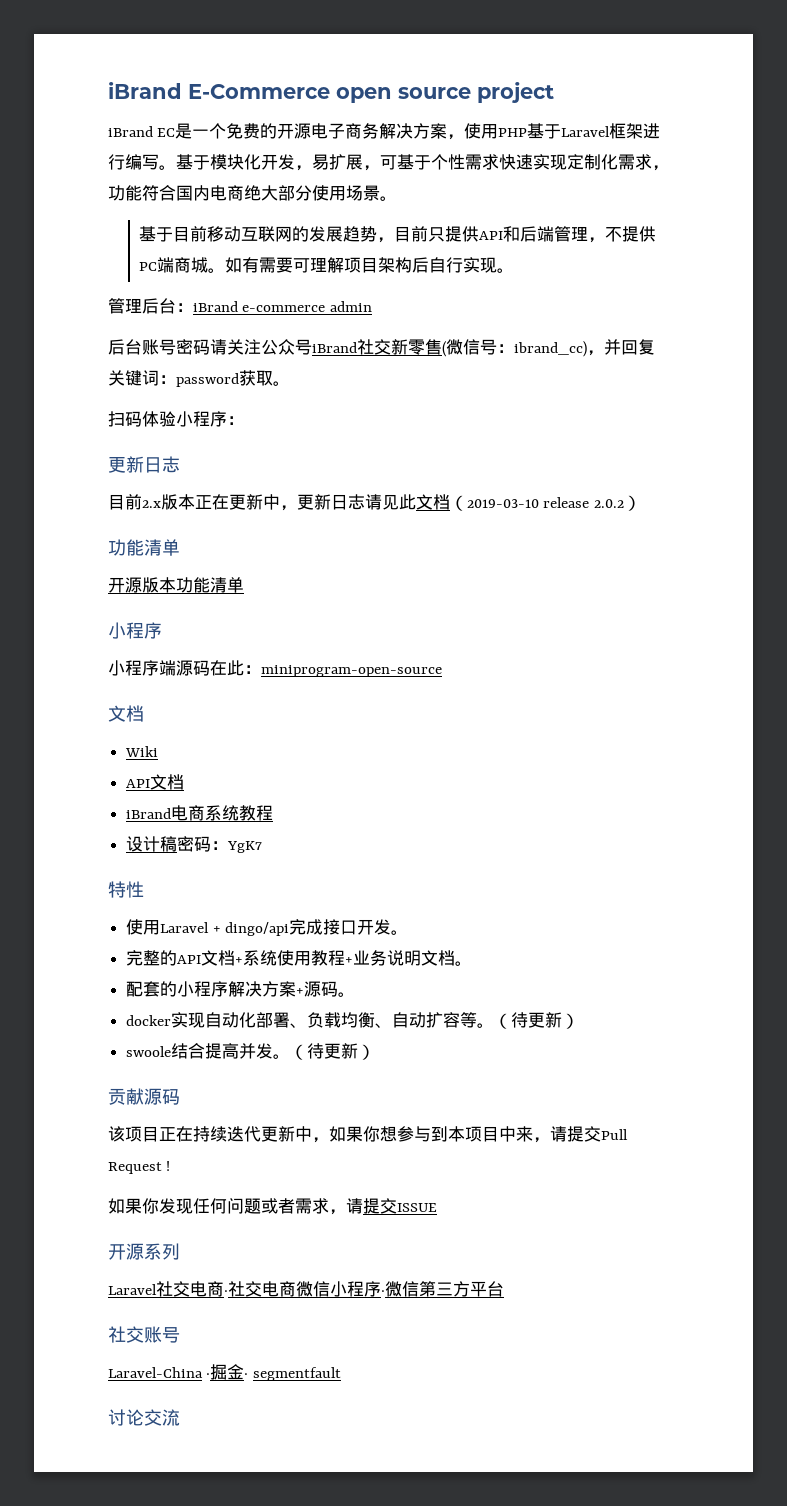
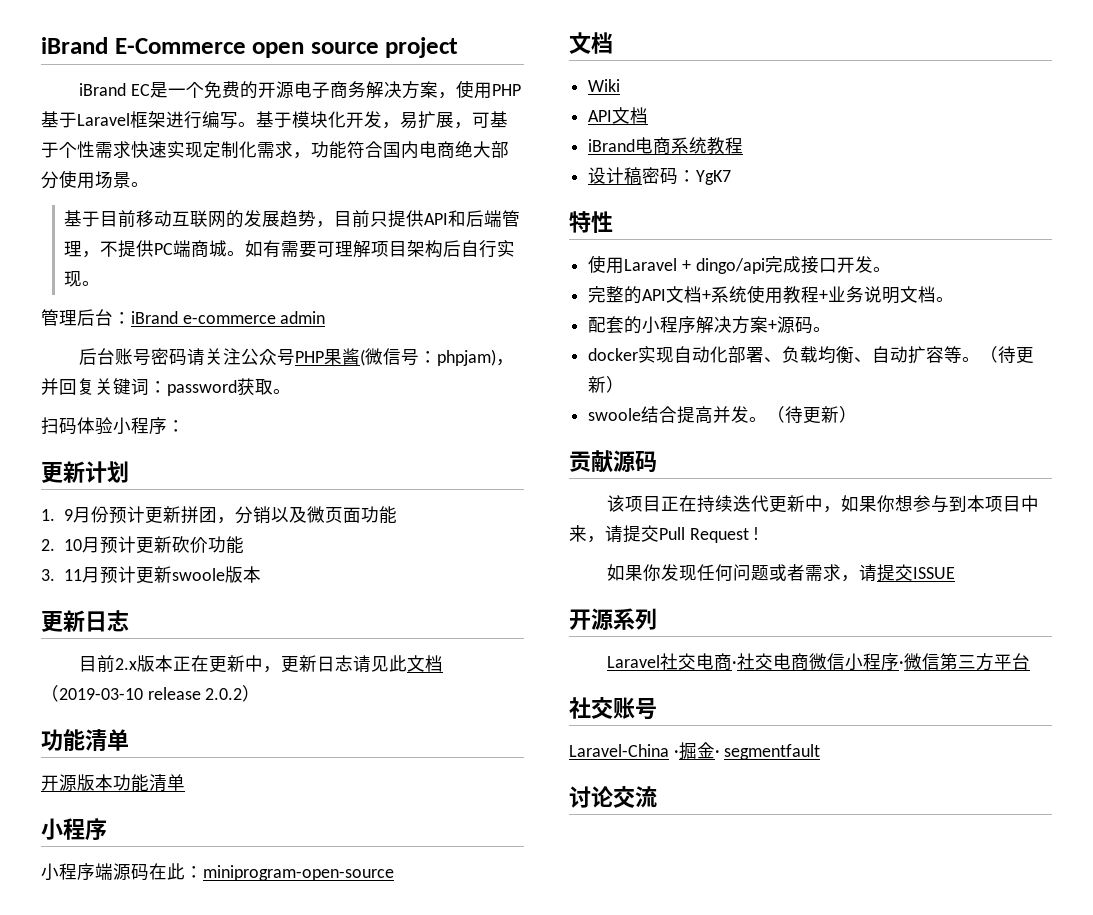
- 后台账号密码请关注公众号iBrand社交新零售(微信号：ibrand_cc)，并回复关键词：password获取。
+ 后台账号密码请关注公众号PHP果酱(微信号：phpjam)，并回复关键词：password获取。
+ 更新计划
+ 1. 9月份预计更新拼团，分销以及微页面功能
+ 2. 10月预计更新砍价功能
+ 3. 11月预计更新swoole版本

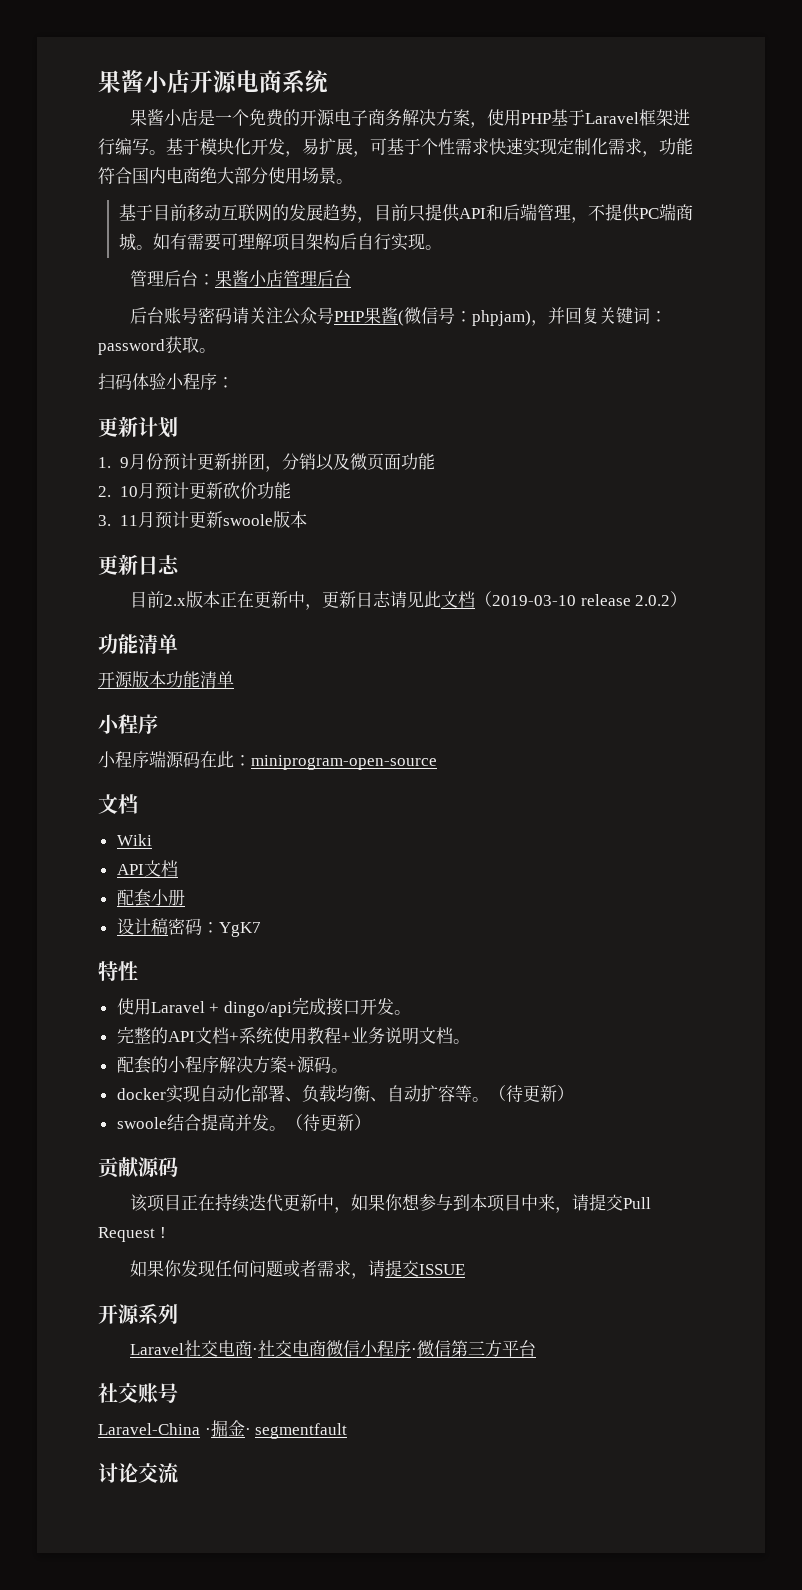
- iBrand E-Commerce open source project
- iBrand EC是一个免费的开源电子商务解决方案，使用PHP基于Laravel框架进行编写。
+ 果酱小店开源电商系统
+ 果酱小店是一个免费的开源电子商务解决方案，使用PHP基于Laravel框架进行编写。
- 管理后台：iBrand e-commerce admin
+ 管理后台：果酱小店管理后台
- iBrand电商系统教程
+ 配套小册

